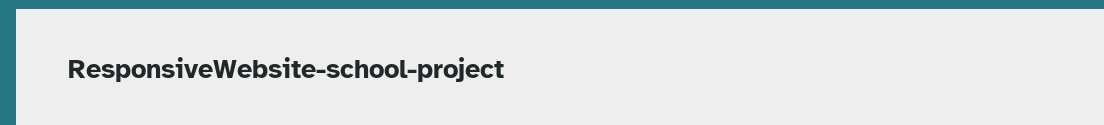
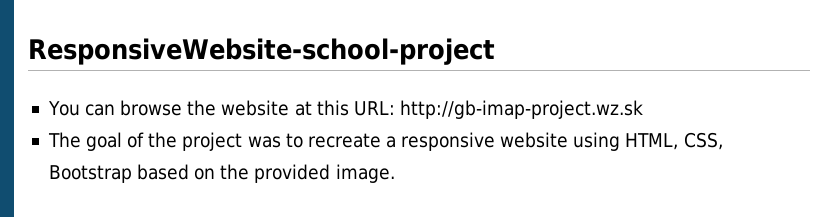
+ You can browse the website at this URL: http://gb-imap-project.wz.sk
+ The goal of the project was to recreate a responsive website using HTML, CSS, Bootstrap based on the provided image.

